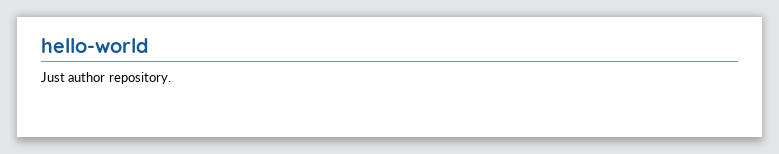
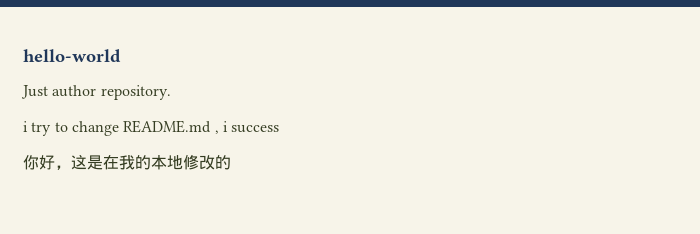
+ i try to change README.md , i success
+ 你好，这是在我的本地修改的

